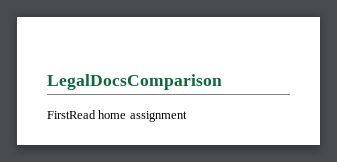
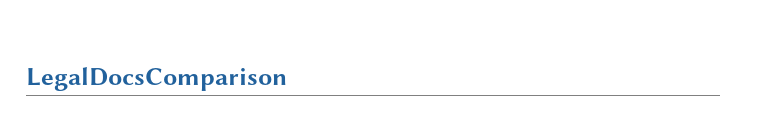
- FirstRead home assignment

